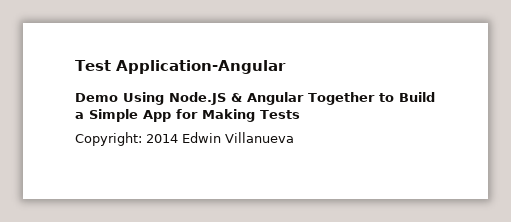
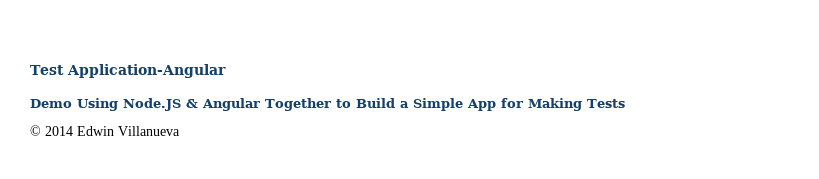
- Copyright: 2014 Edwin Villanueva
+ © 2014 Edwin Villanueva

